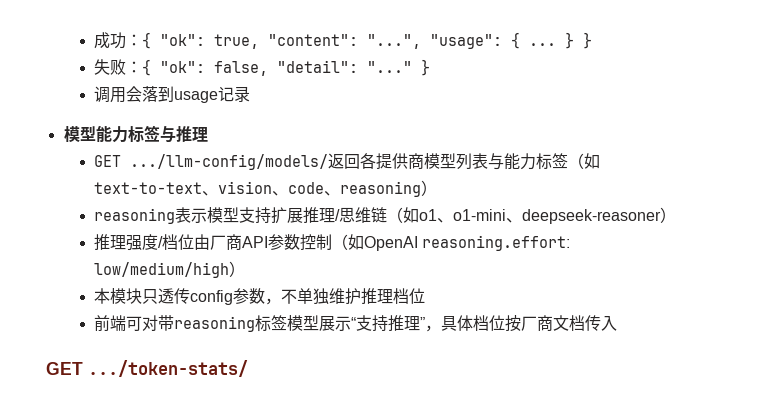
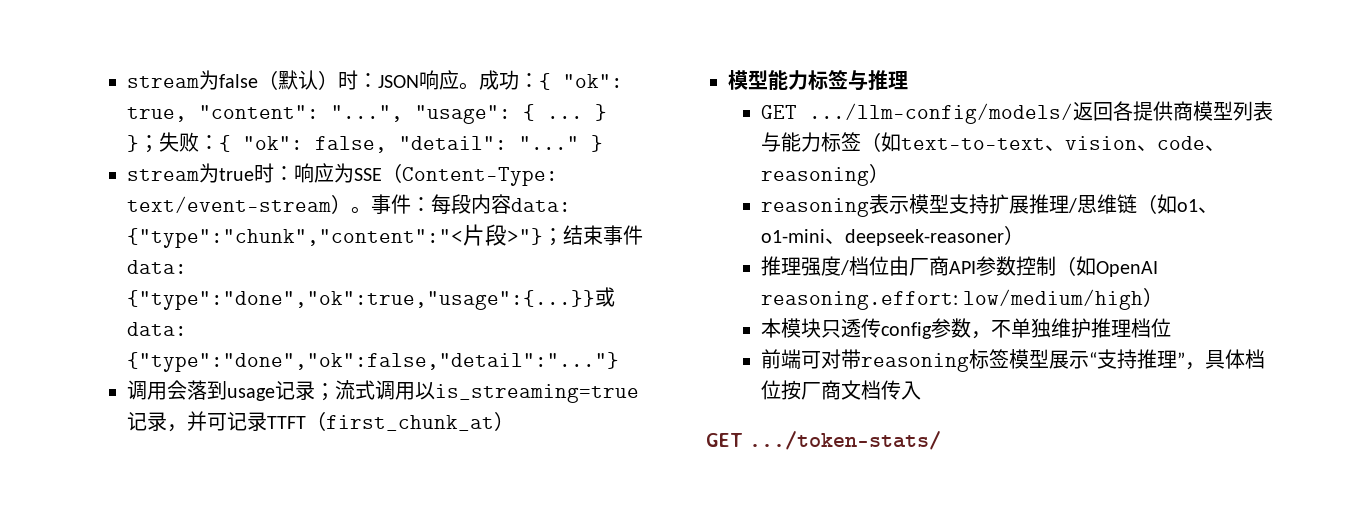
+ stream为false（默认）时：JSON响应。
- } }
- 失败：{ "ok": false, "detail": "..."
+ } }；失败：{ "ok": false, "detail": "..."
+ stream为true时：响应为SSE（Content-Type: text/event-stream）。事件：每段内容data: {"type":"chunk","content":"<片段>"}；结束事件data: {"type":"done","ok":true,"usage":{...}}或data: {"type":"done","ok":false,"detail":"..."}
- 调用会落到usage记录
+ 调用会落到usage记录；流式调用以is_streaming=true记录，并可记录TTFT（first_chunk_at）

